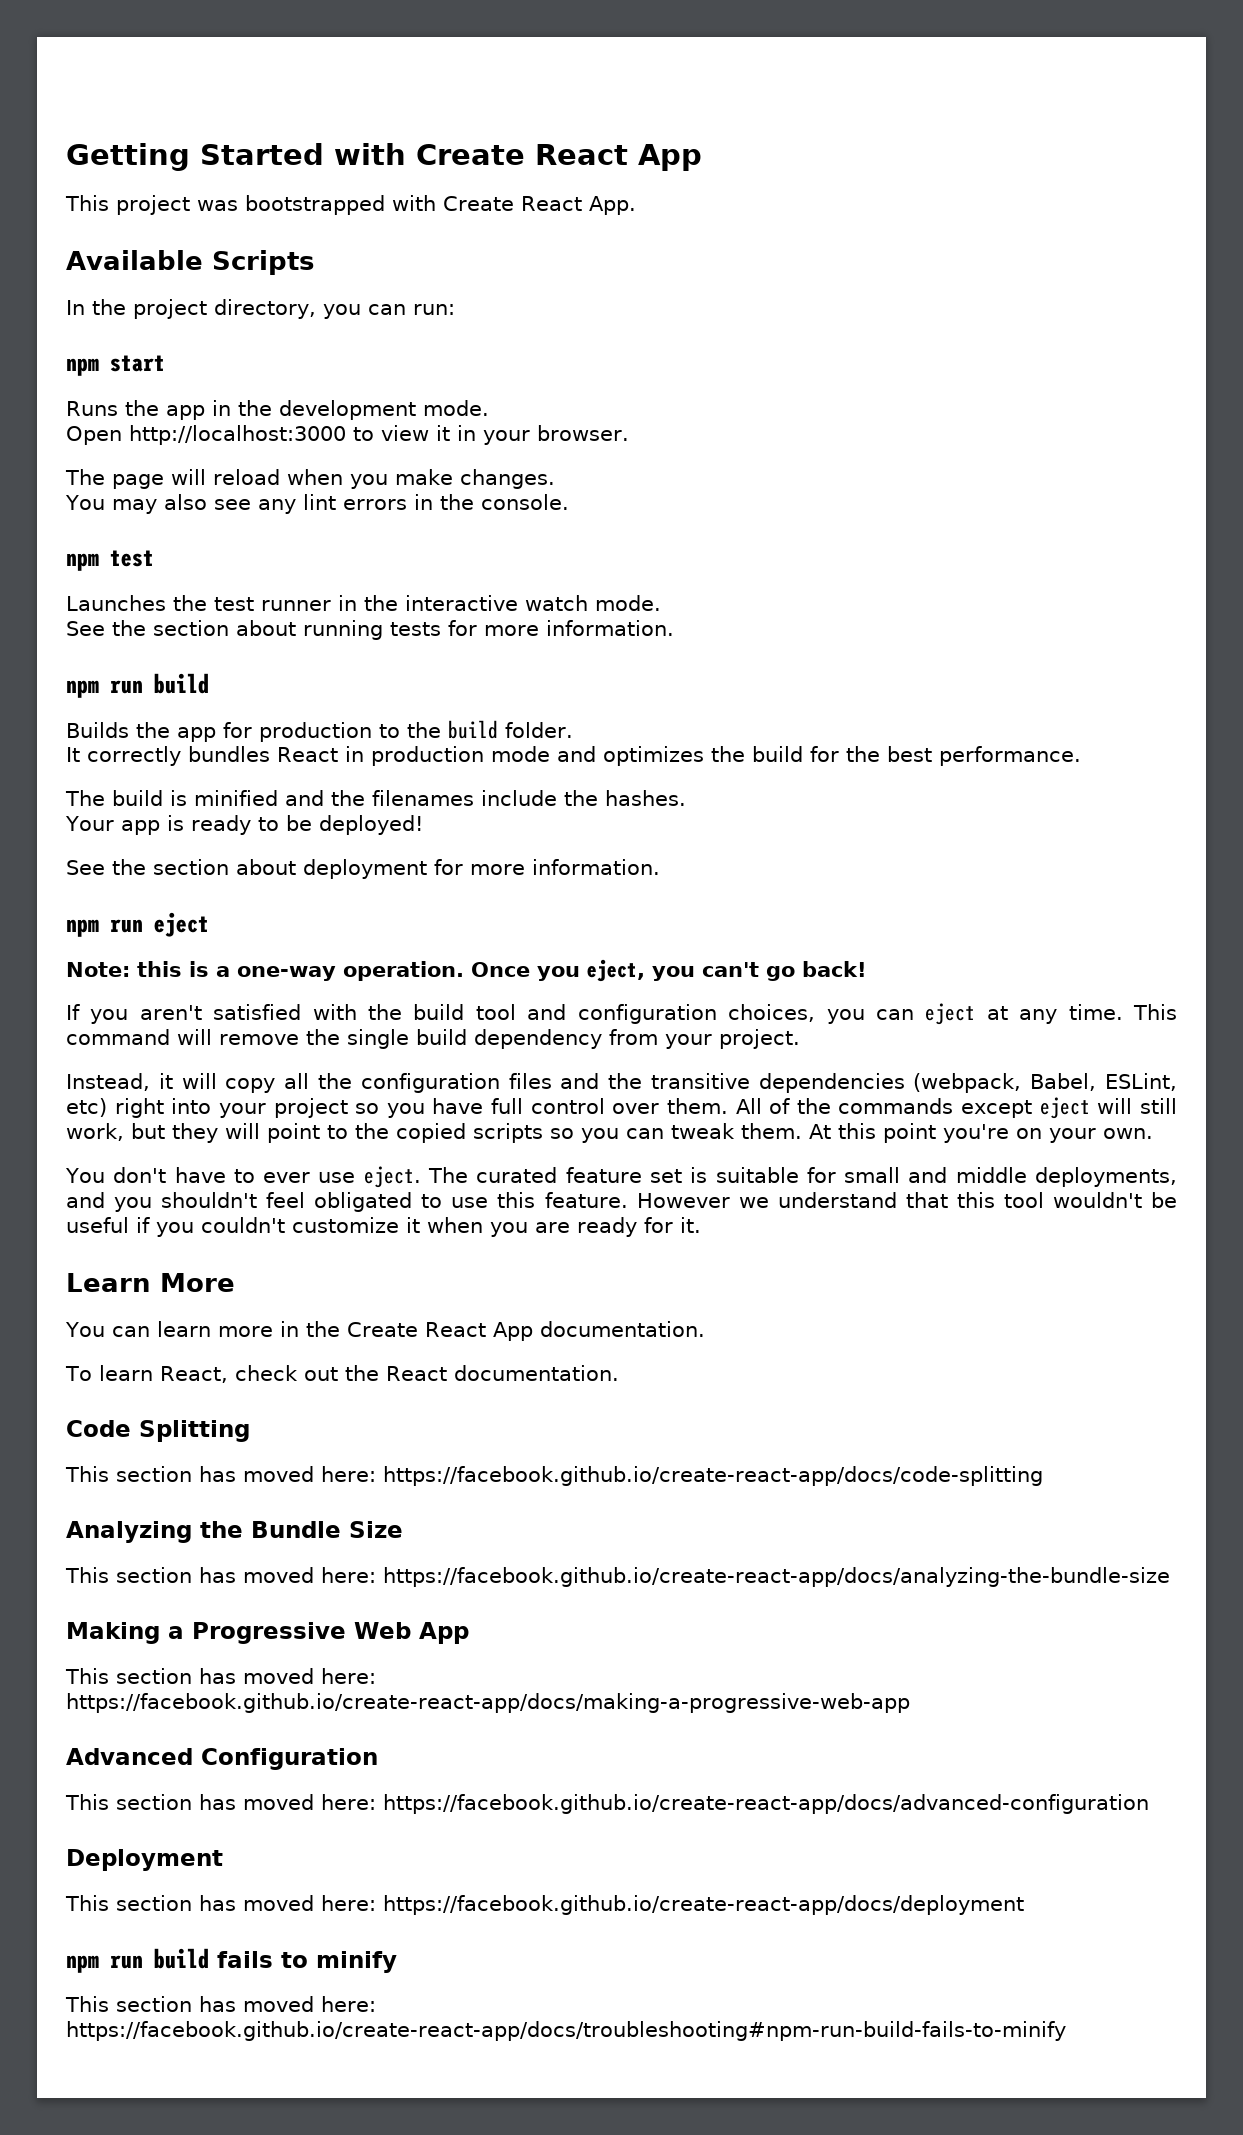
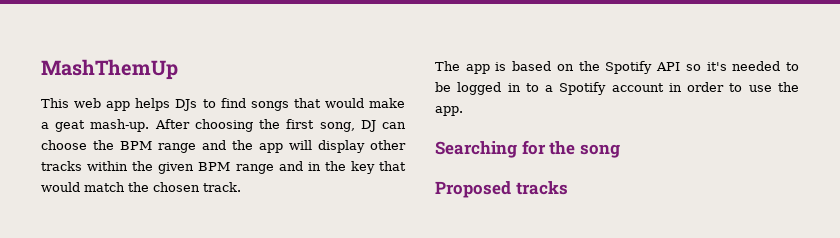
- Getting Started with Create React App
- This project was bootstrapped with Create React App.
- Available Scripts
- In the project directory, you can run:
- npm start
- Runs the app in the development mode.
- Open http://localhost:3000 to view it in your browser.
- The page will reload when you make changes.
- You may also see any lint errors in the console.
- npm test
- Launches the test runner in the interactive watch mode.
- See the section about running tests for more information.
- npm run build
- Builds the app for production to the build folder.
- It correctly bundles React in production mode and optimizes the build for the best performance.
- The build is minified and the filenames include the hashes.
- Your app is ready to be deployed!
- See the section about deployment for more information.
- npm run eject
- Note: this is a one-way operation. Once you eject, you can't go back!
- If you aren't satisfied with the build tool and configuration choices, you can eject at any time. This command will remove the single build dependency from your project.
- Instead, it will copy all the configuration files and the transitive dependencies (webpack, Babel, ESLint, etc) right into your project so you have full control over them. All of the commands except eject will still work, but they will point to the copied scripts so you can tweak them. At this point you're on your own.
- You don't have to ever use eject. The curated feature set is suitable for small and middle deployments, and you shouldn't feel obligated to use this feature. However we understand that this tool wouldn't be useful if you couldn't customize it when you are ready for it.
- Learn More
- You can learn more in the Create React App documentation.
- To learn React, check out the React documentation.
- Code Splitting
- This section has moved here: https://facebook.github.io/create-react-app/docs/code-splitting
- Analyzing the Bundle Size
- This section has moved here: https://facebook.github.io/create-react-app/docs/analyzing-the-bundle-size
- Making a Progressive Web App
- This section has moved here: https://facebook.github.io/create-react-app/docs/making-a-progressive-web-app
- Advanced Configuration
- This section has moved here: https://facebook.github.io/create-react-app/docs/advanced-configuration
- Deployment
- This section has moved here: https://facebook.github.io/create-react-app/docs/deployment
- npm run build fails to minify
- This section has moved here: https://facebook.github.io/create-react-app/docs/troubleshooting#npm-run-build-fails-to-minify
+ MashThemUp
+ This web app helps DJs to find songs that would make a geat mash-up. After choosing the first song, DJ can choose the BPM range and the app will display other tracks within the given BPM range and in the key that would match the chosen track.
+ The app is based on the Spotify API so it's needed to be logged in to a Spotify account in order to use the app.
+ Searching for the song
+ Proposed tracks

